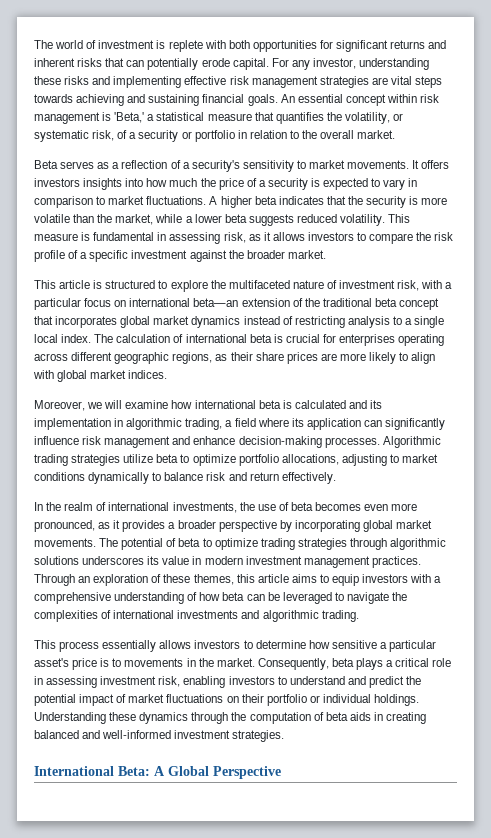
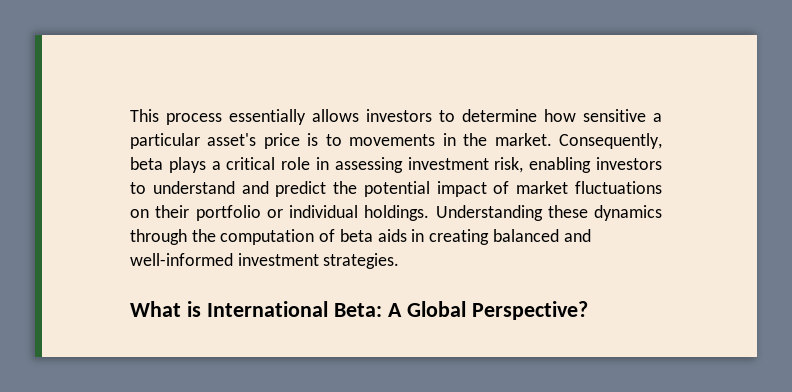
- The world of investment is replete with both opportunities for significant returns and inherent risks that can potentially erode capital. For any investor, understanding these risks and implementing effective risk management strategies are vital steps towards achieving and sustaining financial goals. An essential concept within risk management is 'Beta,' a statistical measure that quantifies the volatility, or systematic risk, of a security or portfolio in relation to the overall market.
- Beta serves as a reflection of a security's sensitivity to market movements. It offers investors insights into how much the price of a security is expected to vary in comparison to market fluctuations. A higher beta indicates that the security is more volatile than the market, while a lower beta suggests reduced volatility. This measure is fundamental in assessing risk, as it allows investors to compare the risk profile of a specific investment against the broader market.
- This article is structured to explore the multifaceted nature of investment risk, with a particular focus on international beta—an extension of the traditional beta concept that incorporates global market dynamics instead of restricting analysis to a single local index. The calculation of international beta is crucial for enterprises operating across different geographic regions, as their share prices are more likely to align with global market indices.
- Moreover, we will examine how international beta is calculated and its implementation in algorithmic trading, a field where its application can significantly influence risk management and enhance decision-making processes. Algorithmic trading strategies utilize beta to optimize portfolio allocations, adjusting to market conditions dynamically to balance risk and return effectively.
- In the realm of international investments, the use of beta becomes even more pronounced, as it provides a broader perspective by incorporating global market movements. The potential of beta to optimize trading strategies through algorithmic solutions underscores its value in modern investment management practices. Through an exploration of these themes, this article aims to equip investors with a comprehensive understanding of how beta can be leveraged to navigate the complexities of international investments and algorithmic trading.
- International Beta: A Global Perspective
+ What is International Beta: A Global Perspective?

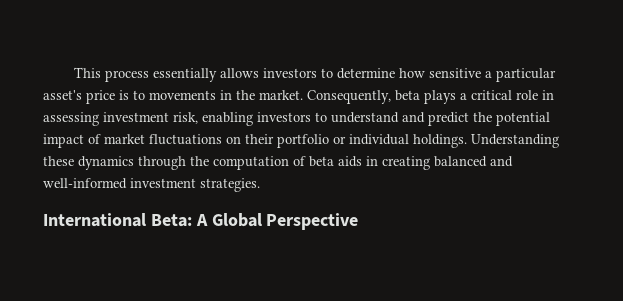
- What is International Beta: A Global Perspective?
+ International Beta: A Global Perspective

